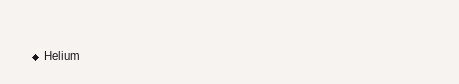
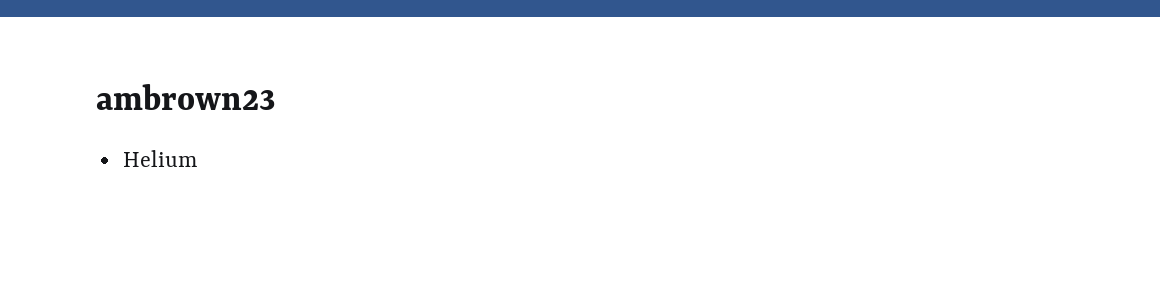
+ ambrown23

